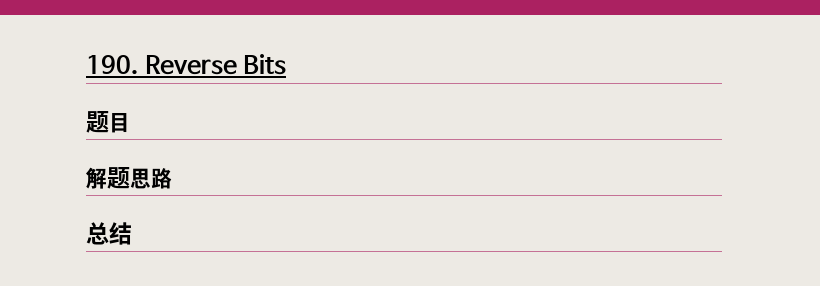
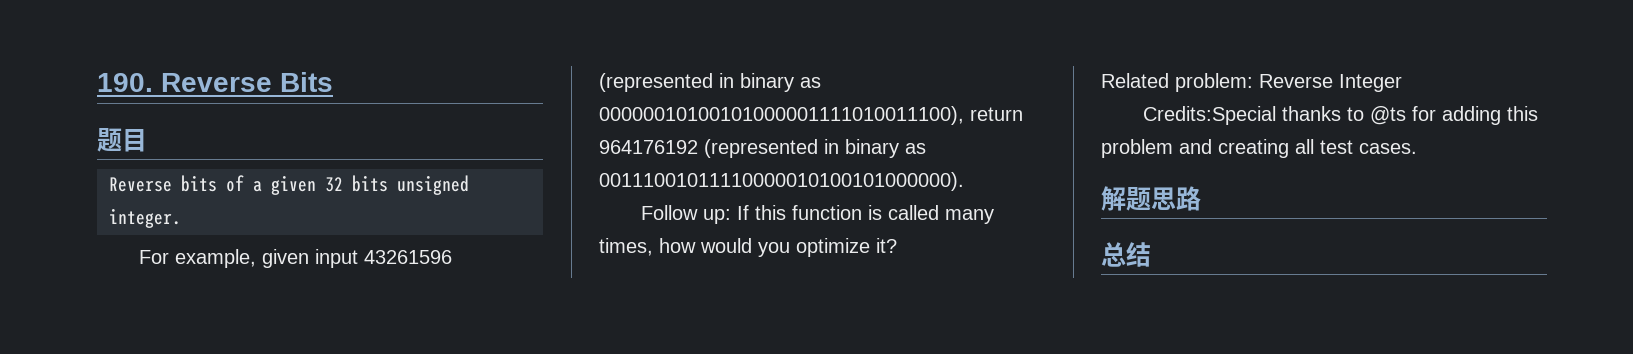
+ Reverse bits of a given 32 bits unsigned integer.
+ For example, given input 43261596 (represented in binary as 00000010100101000001111010011100), return 964176192 (represented in binary as 00111001011110000010100101000000).
+ Follow up: If this function is called many times, how would you optimize it?
+ Related problem: Reverse Integer
+ Credits:Special thanks to @ts for adding this problem and creating all test cases.

